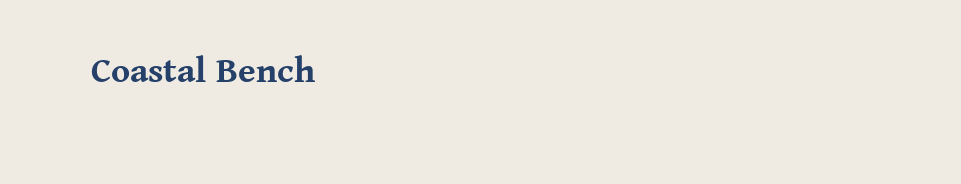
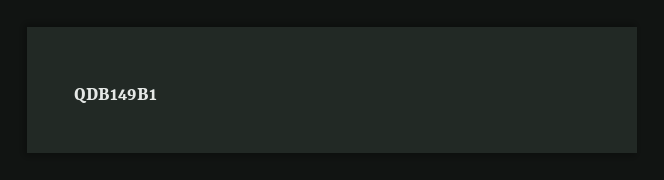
- Coastal Bench
+ QDB149B1

